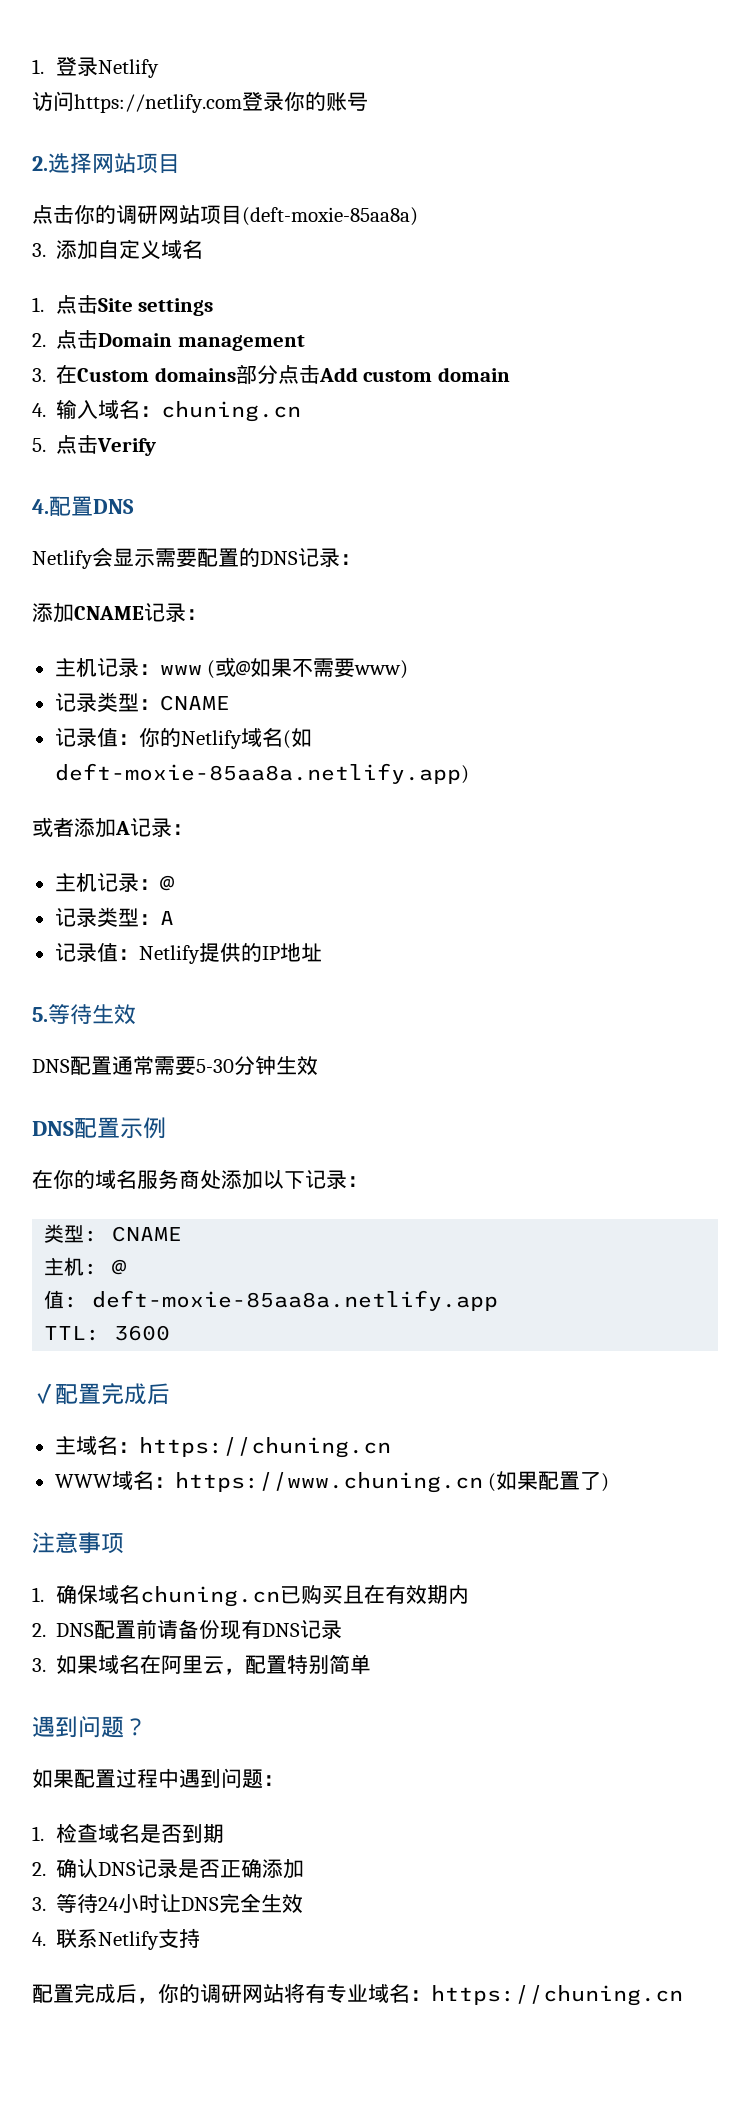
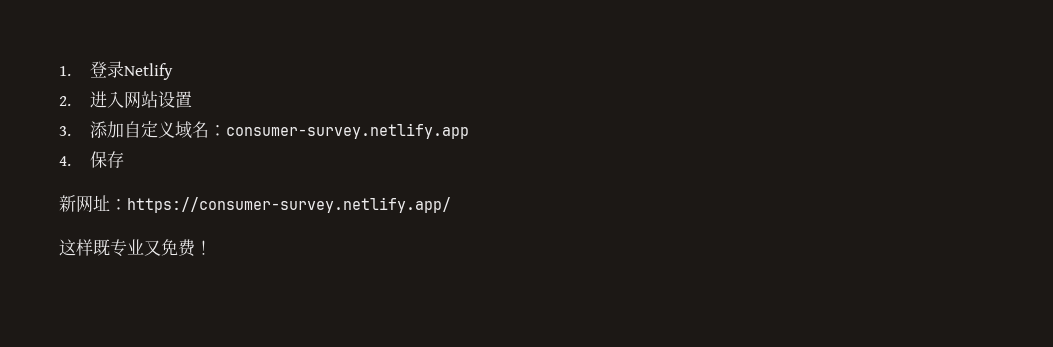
- 访问https://netlify.com登录你的账号
- 2.选择网站项目
- 点击你的调研网站项目(deft-moxie-85aa8a)
+ 2.进入网站设置
- 3.添加自定义域名
- 1.点击Site settings
- 2.点击Domain management
- 3.在Custom domains部分点击Add custom domain
- 4.输入域名：chuning.cn
- 5.点击Verify
- 4.配置DNS
- Netlify会显示需要配置的DNS记录：
- 添加CNAME记录：
- 主机记录：www (或@如果不需要www)
- 记录类型：CNAME
- 记录值：你的Netlify域名(如deft-moxie-85aa8a.netlify.app)
- 或者添加A记录：
- 主机记录：@
- 记录类型：A
- 记录值：Netlify提供的IP地址
- 5.等待生效
- DNS配置通常需要5-30分钟生效
- DNS配置示例
- 在你的域名服务商处添加以下记录：
- 类型: CNAME
- 主机: @
- 值: deft-moxie-85aa8a.netlify.app
- TTL: 3600
- ✓配置完成后
- 主域名：https://chuning.cn
- WWW域名：https://www.chuning.cn (如果配置了)
- 注意事项
- 1.确保域名chuning.cn已购买且在有效期内
- 2. DNS配置前请备份现有DNS记录
- 3.如果域名在阿里云，配置特别简单
- 遇到问题？
- 如果配置过程中遇到问题：
- 1.检查域名是否到期
- 2.确认DNS记录是否正确添加
- 3.等待24小时让DNS完全生效
- 4.联系Netlify支持
- 配置完成后，你的调研网站将有专业域名：https://chuning.cn
+ 3.添加自定义域名：consumer-survey.netlify.app
+ 4.保存
+ 新网址：https://consumer-survey.netlify.app/
+ 这样既专业又免费！

